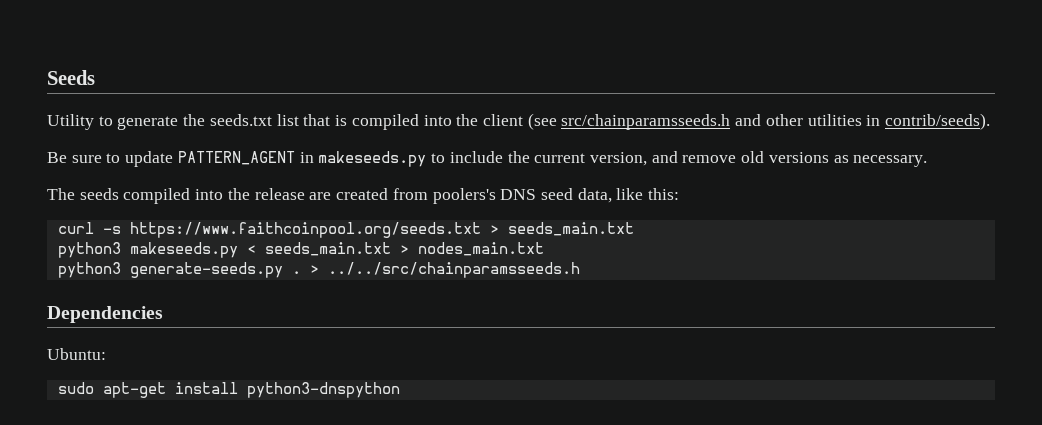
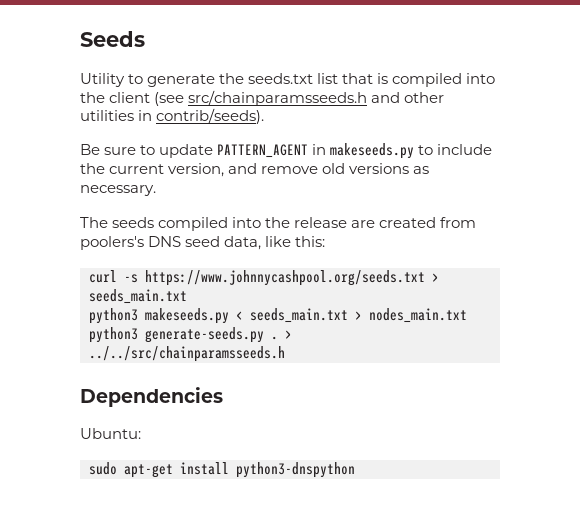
- curl -s https://www.faithcoinpool.org/seeds.txt > seeds_main.txt
+ curl -s https://www.johnnycashpool.org/seeds.txt > seeds_main.txt

